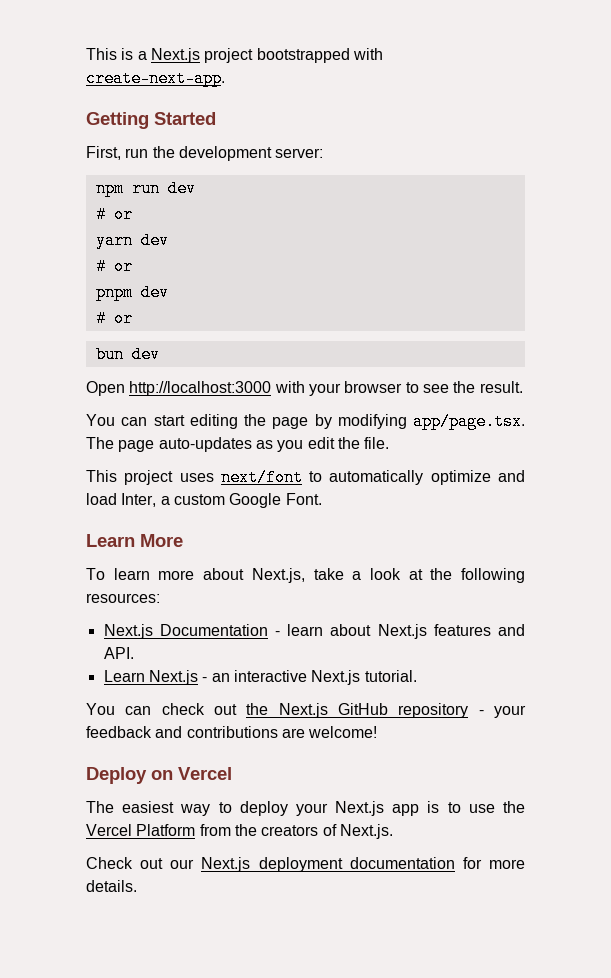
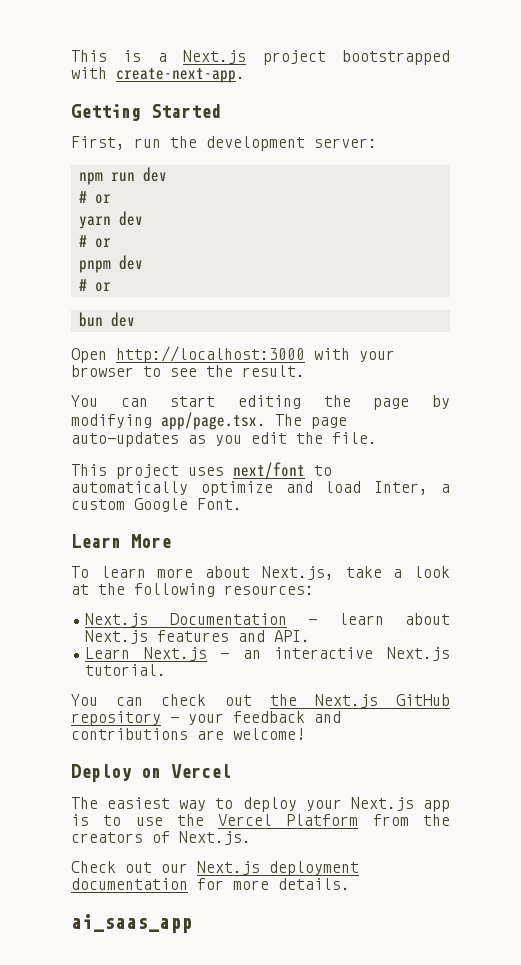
+ ai_saas_app

